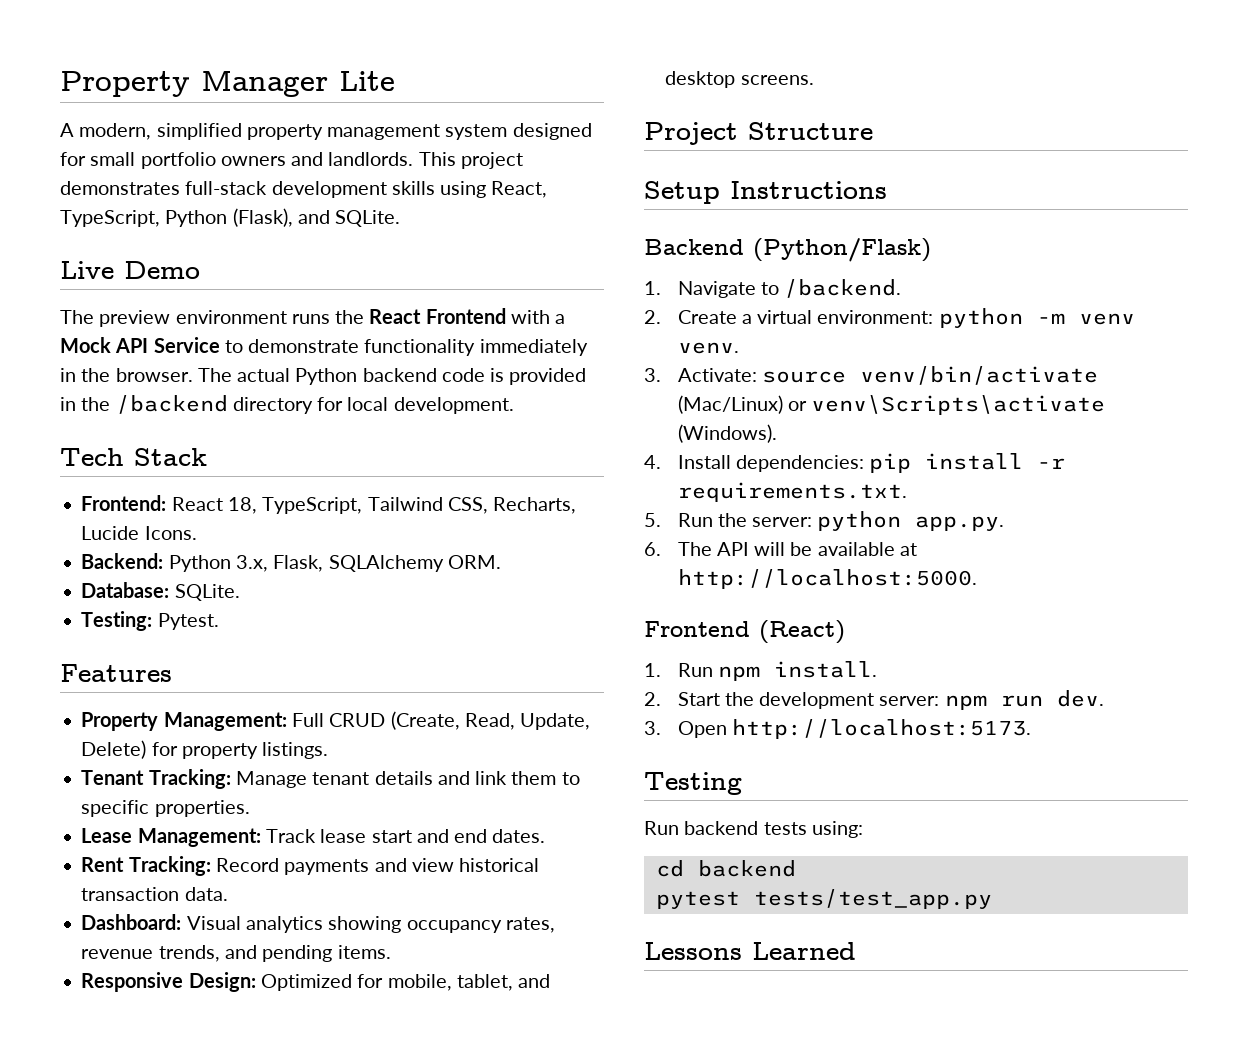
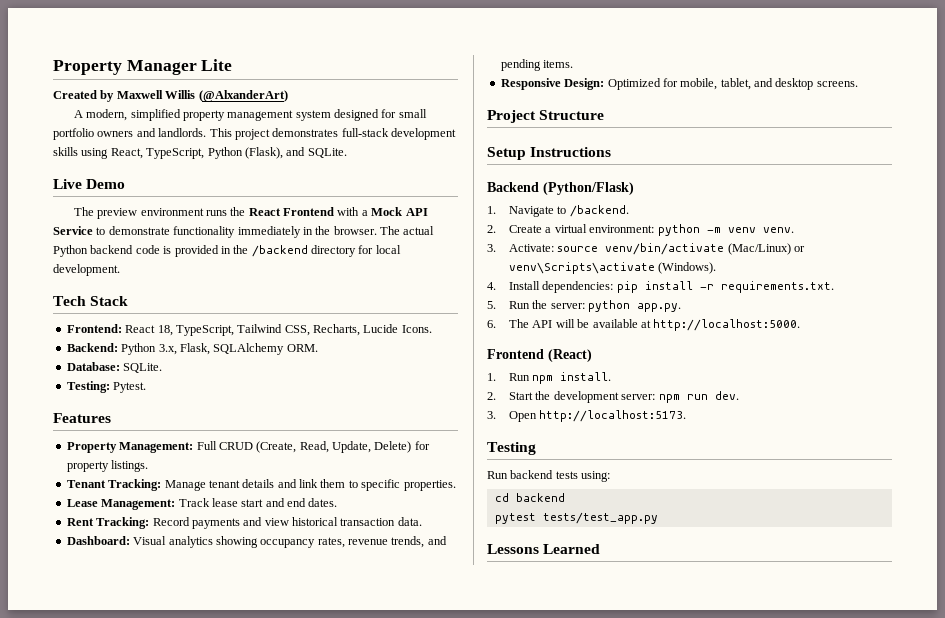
+ Created by Maxwell Willis (@AlxanderArt)

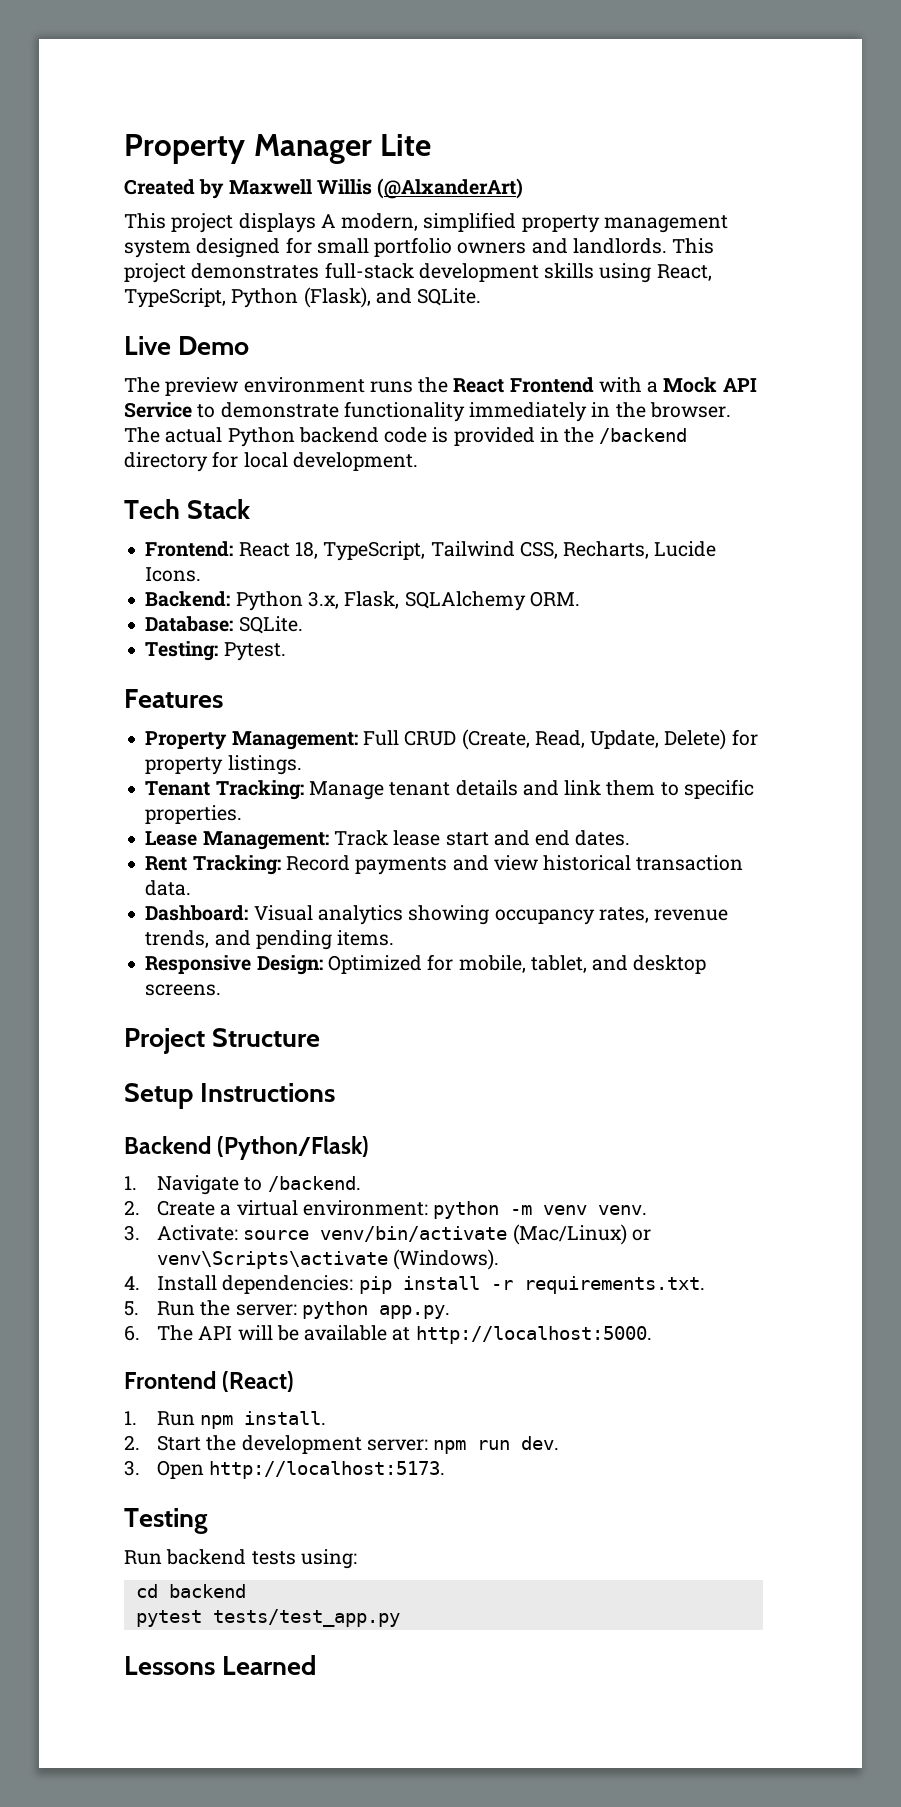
- A modern, simplified property management system designed for small portfolio owners and landlords.
+ This project displays A modern, simplified property management system designed for small portfolio owners and landlords.

